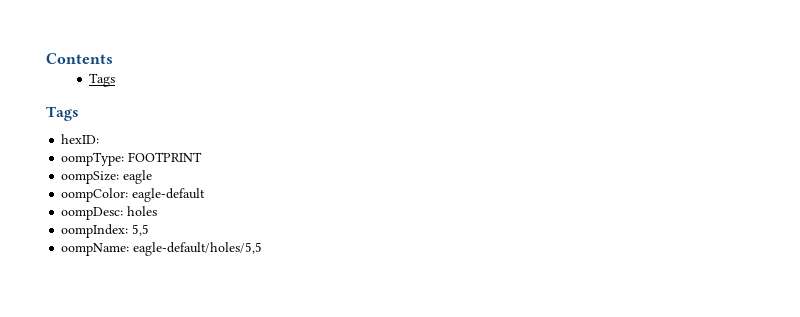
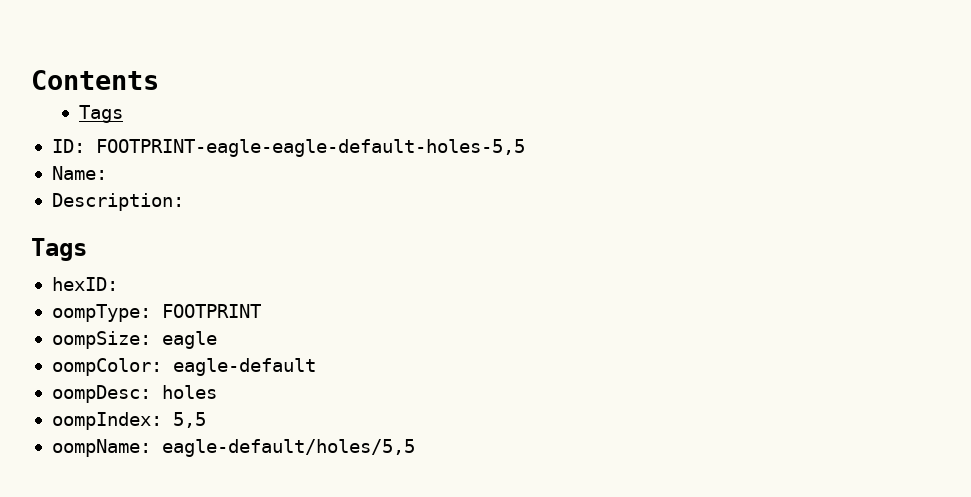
+ ID: FOOTPRINT-eagle-eagle-default-holes-5,5
+ Name:
+ Description:

